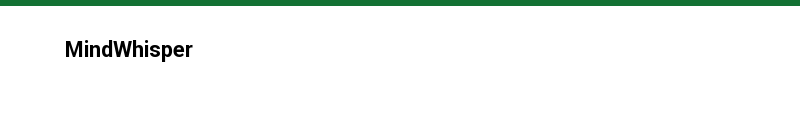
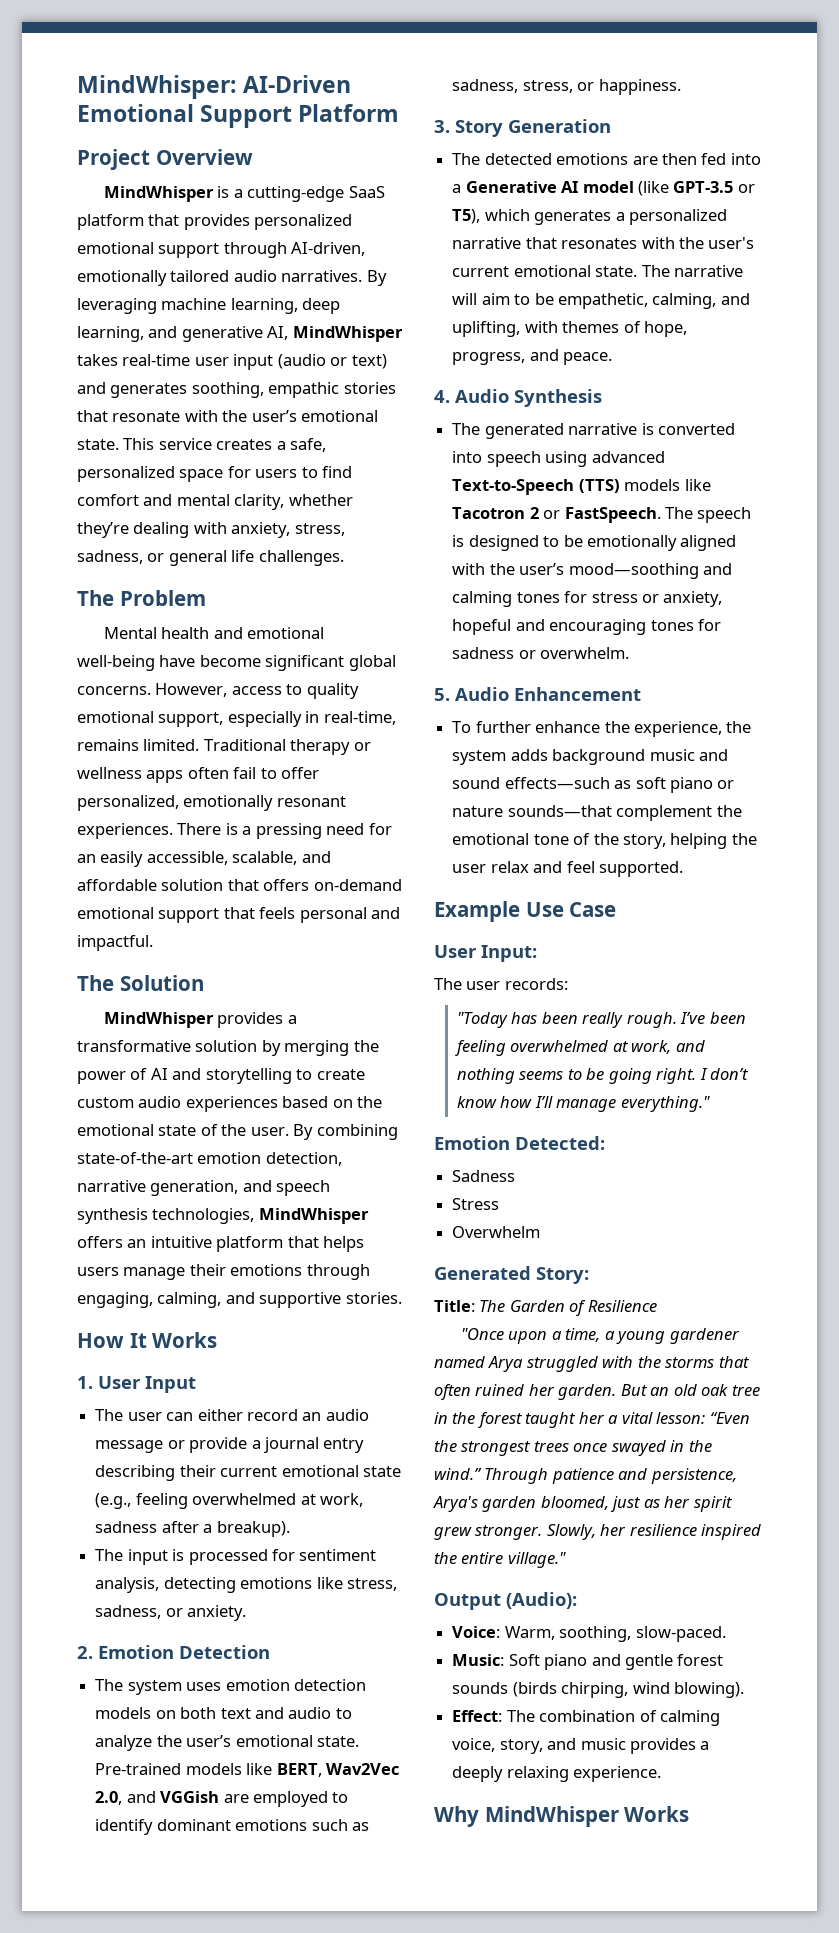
- MindWhisper
+ MindWhisper: AI-Driven Emotional Support Platform
+ Project Overview
+ MindWhisper is a cutting-edge SaaS platform that provides personalized emotional support through AI-driven, emotionally tailored audio narratives. By leveraging machine learning, deep learning, and generative AI, MindWhisper takes real-time user input (audio or text) and generates soothing, empathic stories that resonate with the user’s emotional state. This service creates a safe, personalized space for users to find comfort and mental clarity, whether they’re dealing with anxiety, stress, sadness, or general life challenges.
+ The Problem
+ Mental health and emotional well-being have become significant global concerns. However, access to quality emotional support, especially in real-time, remains limited. Traditional therapy or wellness apps often fail to offer personalized, emotionally resonant experiences. There is a pressing need for an easily accessible, scalable, and affordable solution that offers on-demand emotional support that feels personal and impactful.
+ The Solution
+ MindWhisper provides a transformative solution by merging the power of AI and storytelling to create custom audio experiences based on the emotional state of the user. By combining state-of-the-art emotion detection, narrative generation, and speech synthesis technologies, MindWhisper offers an intuitive platform that helps users manage their emotions through engaging, calming, and supportive stories.
+ How It Works
+ 1. User Input
+ The user can either record an audio message or provide a journal entry describing their current emotional state (e.g., feeling overwhelmed at work, sadness after a breakup).
+ The input is processed for sentiment analysis, detecting emotions like stress, sadness, or anxiety.
+ 2. Emotion Detection
+ The system uses emotion detection models on both text and audio to analyze the user’s emotional state. Pre-trained models like BERT, Wav2Vec 2.0, and VGGish are employed to identify dominant emotions such as sadness, stress, or happiness.
+ 3. Story Generation
+ The detected emotions are then fed into a Generative AI model (like GPT-3.5 or T5), which generates a personalized narrative that resonates with the user's current emotional state. The narrative will aim to be empathetic, calming, and uplifting, with themes of hope, progress, and peace.
+ 4. Audio Synthesis
+ The generated narrative is converted into speech using advanced Text-to-Speech (TTS) models like Tacotron 2 or FastSpeech. The speech is designed to be emotionally aligned with the user’s mood—soothing and calming tones for stress or anxiety, hopeful and encouraging tones for sadness or overwhelm.
+ 5. Audio Enhancement
+ To further enhance the experience, the system adds background music and sound effects—such as soft piano or nature sounds—that complement the emotional tone of the story, helping the user relax and feel supported.
+ Example Use Case
+ User Input:
+ The user records:
+ "Today has been really rough. I’ve been feeling overwhelmed at work, and nothing seems to be going right. I don’t know how I’ll manage everything."
+ Emotion Detected:
+ Sadness
+ Stress
+ Overwhelm
+ Generated Story:
+ Title: The Garden of Resilience
+ "Once upon a time, a young gardener named Arya struggled with the storms that often ruined her garden. But an old oak tree in the forest taught her a vital lesson: “Even the strongest trees once swayed in the wind.” Through patience and persistence, Arya's garden bloomed, just as her spirit grew stronger. Slowly, her resilience inspired the entire village."
+ Output (Audio):
+ Voice: Warm, soothing, slow-paced.
+ Music: Soft piano and gentle forest sounds (birds chirping, wind blowing).
+ Effect: The combination of calming voice, story, and music provides a deeply relaxing experience.
+ Why MindWhisper Works

